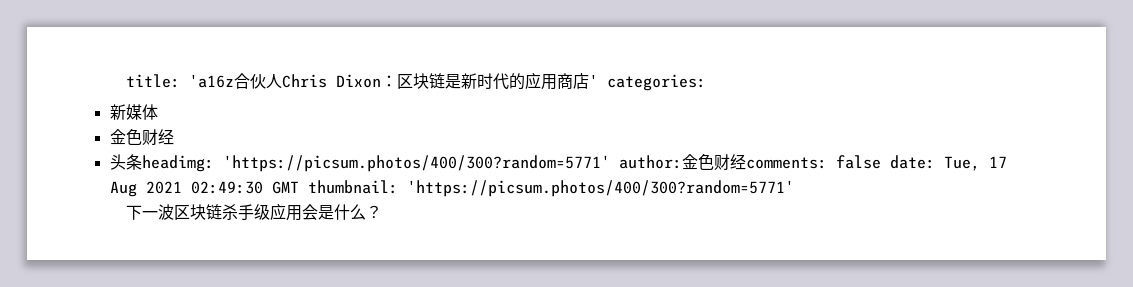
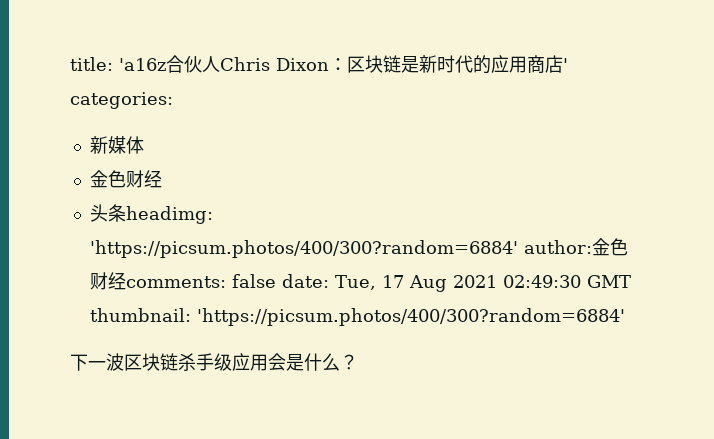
- 头条headimg: 'https://picsum.photos/400/300?random=5771' author:金色财经comments: false date: Tue, 17 Aug 2021 02:49:30 GMT thumbnail: 'https://picsum.photos/400/300?random=5771'
+ 头条headimg: 'https://picsum.photos/400/300?random=6884' author:金色财经comments: false date: Tue, 17 Aug 2021 02:49:30 GMT thumbnail: 'https://picsum.photos/400/300?random=6884'

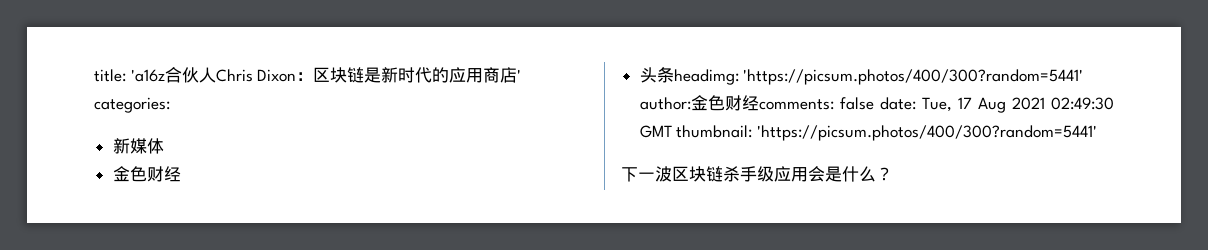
- 头条headimg: 'https://picsum.photos/400/300?random=6884' author:金色财经comments: false date: Tue, 17 Aug 2021 02:49:30 GMT thumbnail: 'https://picsum.photos/400/300?random=6884'
+ 头条headimg: 'https://picsum.photos/400/300?random=5441' author:金色财经comments: false date: Tue, 17 Aug 2021 02:49:30 GMT thumbnail: 'https://picsum.photos/400/300?random=5441'

